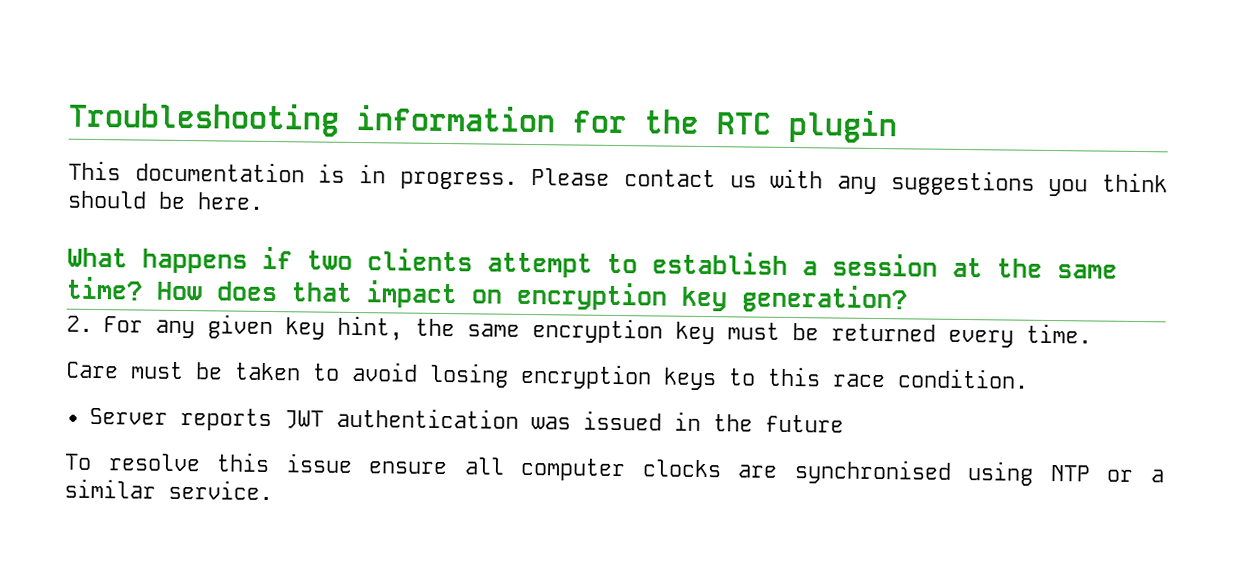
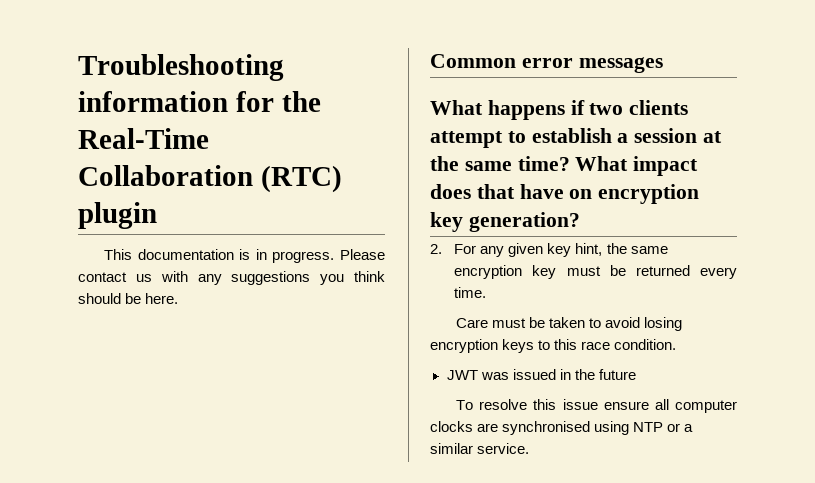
- Troubleshooting information for the RTC plugin
+ Troubleshooting information for the Real-Time Collaboration (RTC) plugin
+ Common error messages
- How does that impact on encryption key generation?
+ What impact does that have on encryption key generation?
- Server reports JWT authentication was issued in the future
+ JWT was issued in the future

